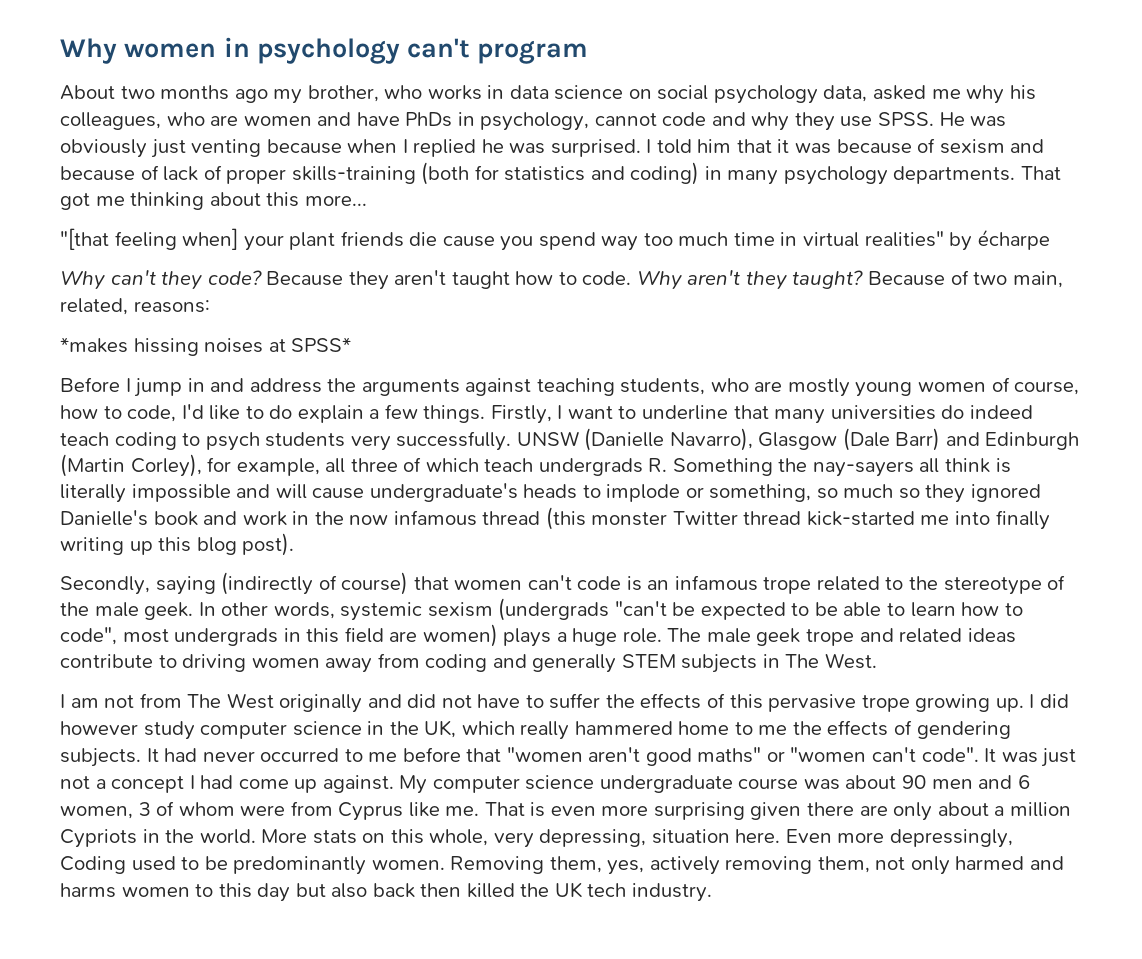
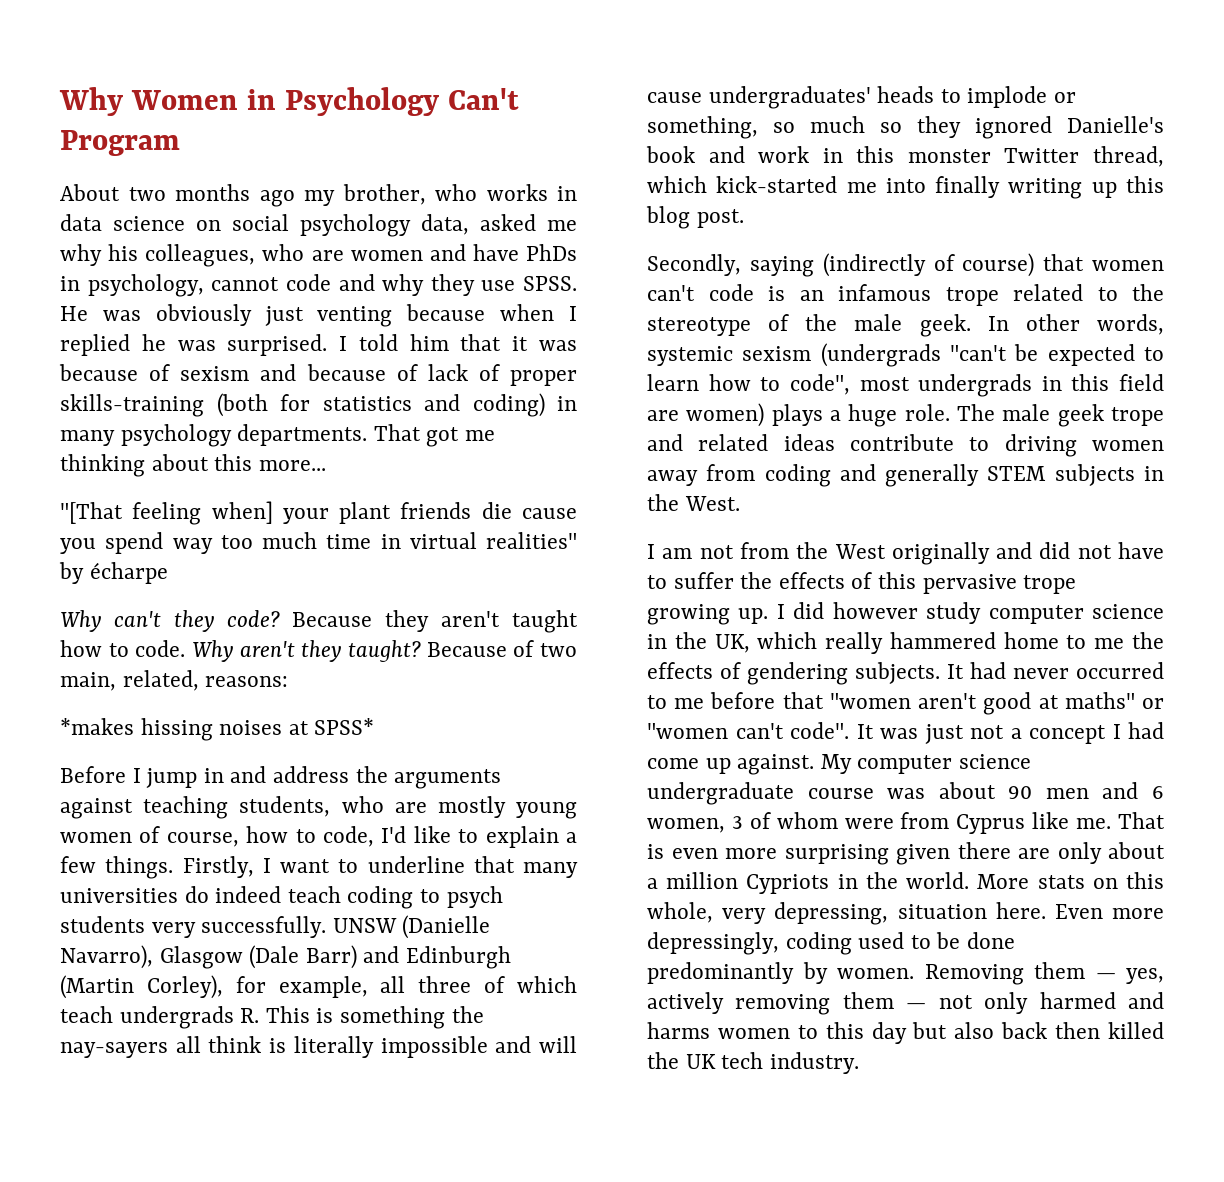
- Why women in psychology can't program
+ Why Women in Psychology Can't Program
- "[that feeling when] your plant friends die cause you spend way too much time in virtual realities" by écharpe
+ "[That feeling when] your plant friends die cause you spend way too much time in virtual realities" by écharpe
- Before I jump in and address the arguments against teaching students, who are mostly young women of course, how to code, I'd like to do explain a few things.
+ Before I jump in and address the arguments against teaching students, who are mostly young women of course, how to code, I'd like to explain a few things.
- UNSW (Danielle Navarro), Glasgow (Dale Barr) and Edinburgh (Martin Corley), for example, all three of which teach undergrads R. Something the nay-sayers all think is literally impossible and will cause undergraduate's heads to implode or something, so much so they ignored Danielle's book and work in the now infamous thread (this monster Twitter thread kick-started me into finally writing up this blog post).
+ UNSW (Danielle Navarro), Glasgow (Dale Barr) and Edinburgh (Martin Corley), for example, all three of which teach undergrads R. This is something the nay-sayers all think is literally impossible and will cause undergraduates' heads to implode or something, so much so they ignored Danielle's book and work in this monster Twitter thread, which kick-started me into finally writing up this blog post.
- In other words, systemic sexism (undergrads "can't be expected to be able to learn how to code", most undergrads in this field are women) plays a huge role.
+ In other words, systemic sexism (undergrads "can't be expected to learn how to code", most undergrads in this field are women) plays a huge role.
- The male geek trope and related ideas contribute to driving women away from coding and generally STEM subjects in The West.
+ The male geek trope and related ideas contribute to driving women away from coding and generally STEM subjects in the West.
- I am not from The West originally and did not have to suffer the effects of this pervasive trope growing up.
+ I am not from the West originally and did not have to suffer the effects of this pervasive trope growing up.
- It had never occurred to me before that "women aren't good maths" or "women can't code".
+ It had never occurred to me before that "women aren't good at maths" or "women can't code".
- Even more depressingly, Coding used to be predominantly women. Removing them, yes, actively removing them, not only harmed and harms women to this day but also back then killed the UK tech industry.
+ Even more depressingly, coding used to be done predominantly by women. Removing them — yes, actively removing them — not only harmed and harms women to this day but also back then killed the UK tech industry.

